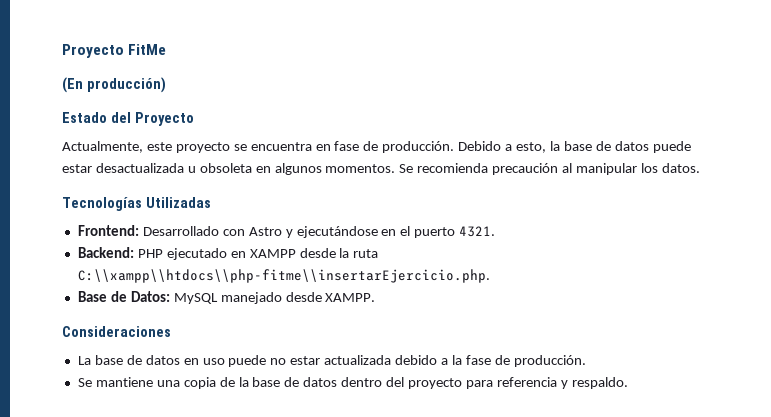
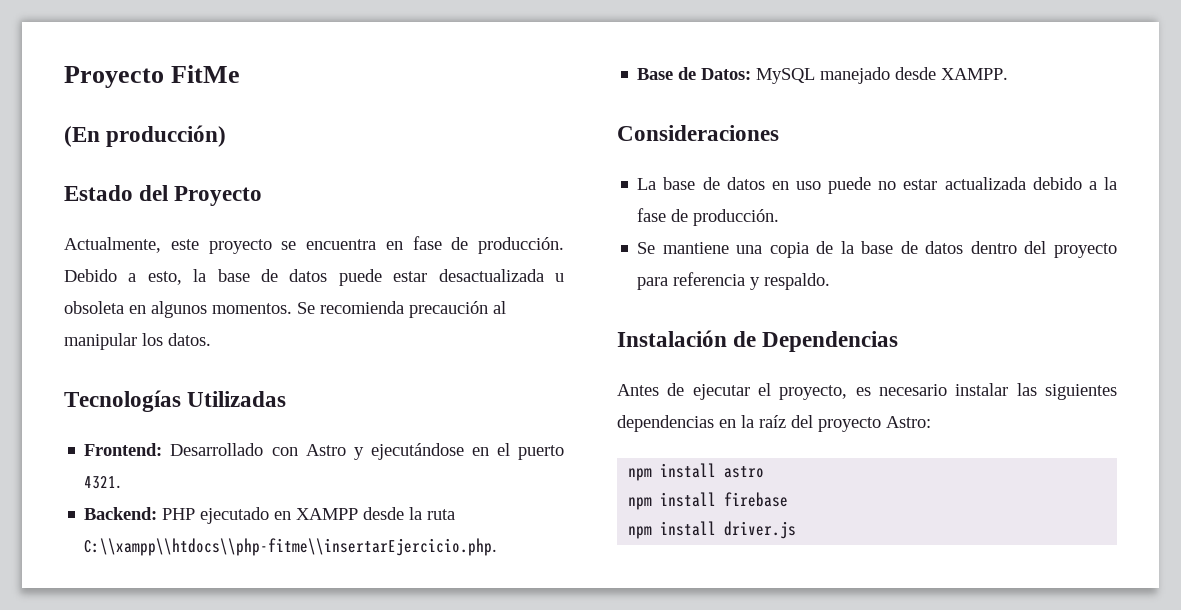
+ Instalación de Dependencias
+ Antes de ejecutar el proyecto, es necesario instalar las siguientes dependencias en la raíz del proyecto Astro:
+ npm install astro
+ npm install firebase
+ npm install driver.js

